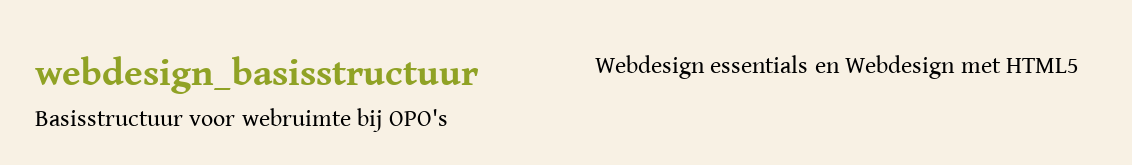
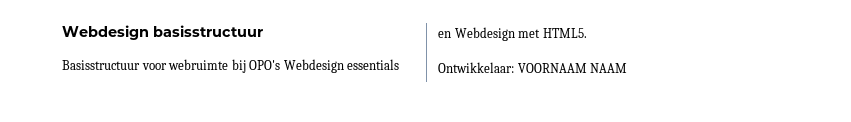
- webdesign_basisstructuur
+ Webdesign basisstructuur
- Basisstructuur voor webruimte bij OPO's Webdesign essentials en Webdesign met HTML5
+ Basisstructuur voor webruimte bij OPO's Webdesign essentials en Webdesign met HTML5.
+ Ontwikkelaar: VOORNAAM NAAM

